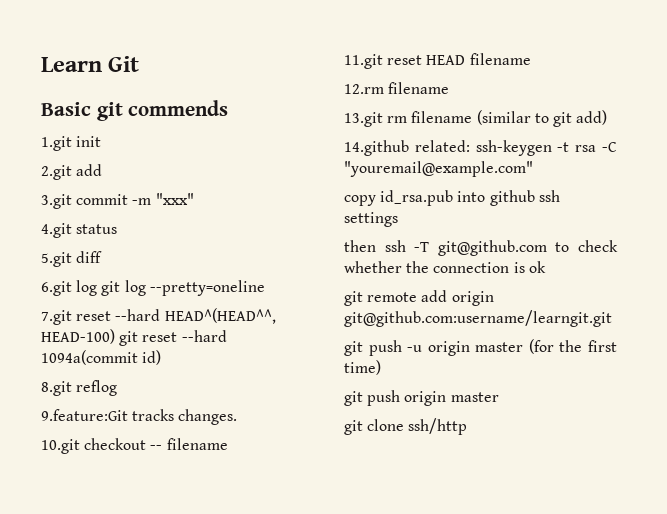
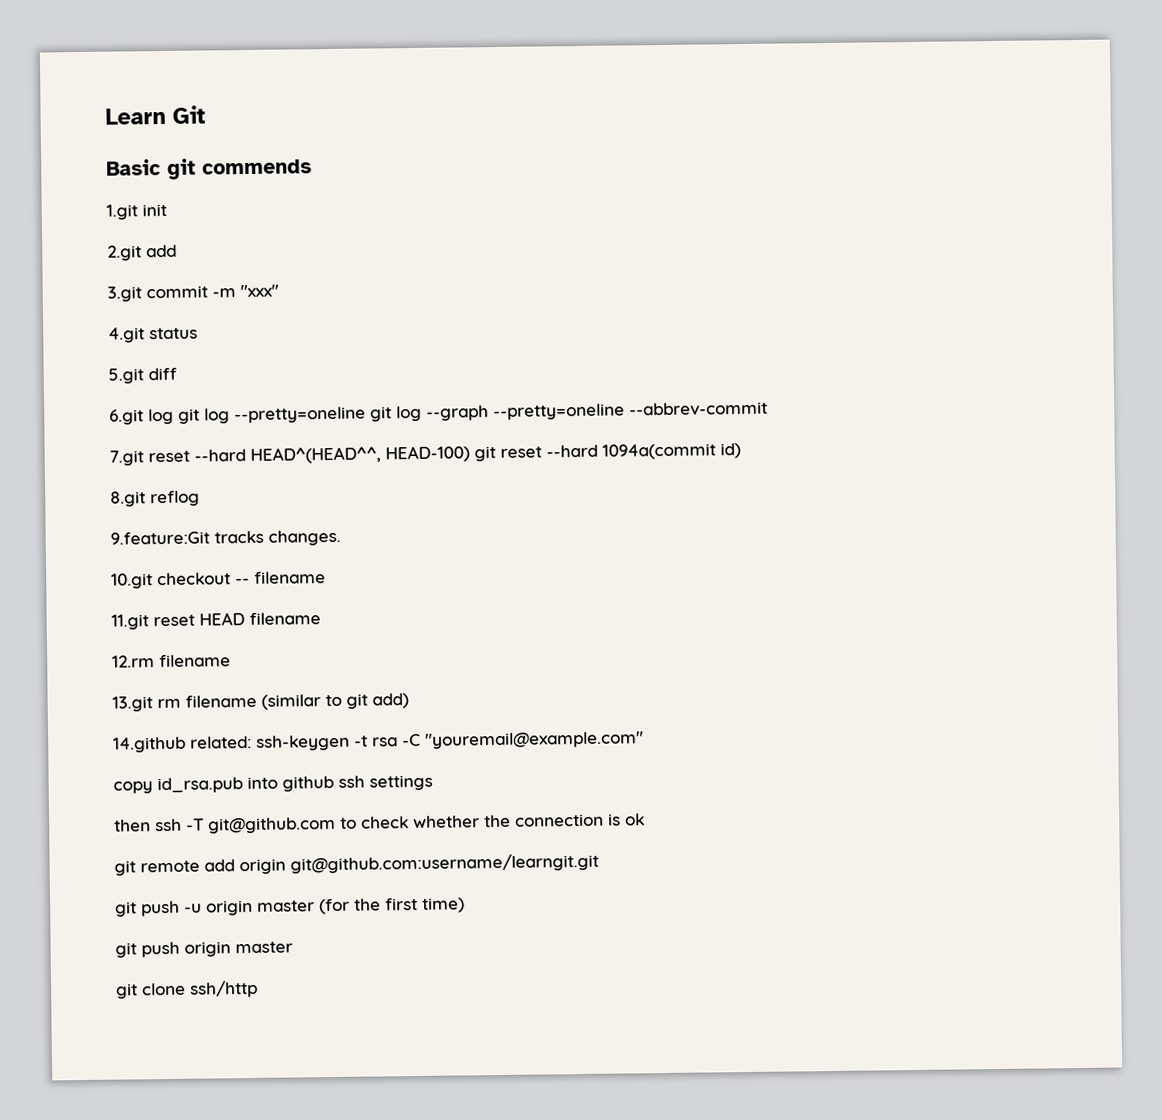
- 6.git log git log --pretty=oneline
+ 6.git log git log --pretty=oneline git log --graph --pretty=oneline --abbrev-commit

